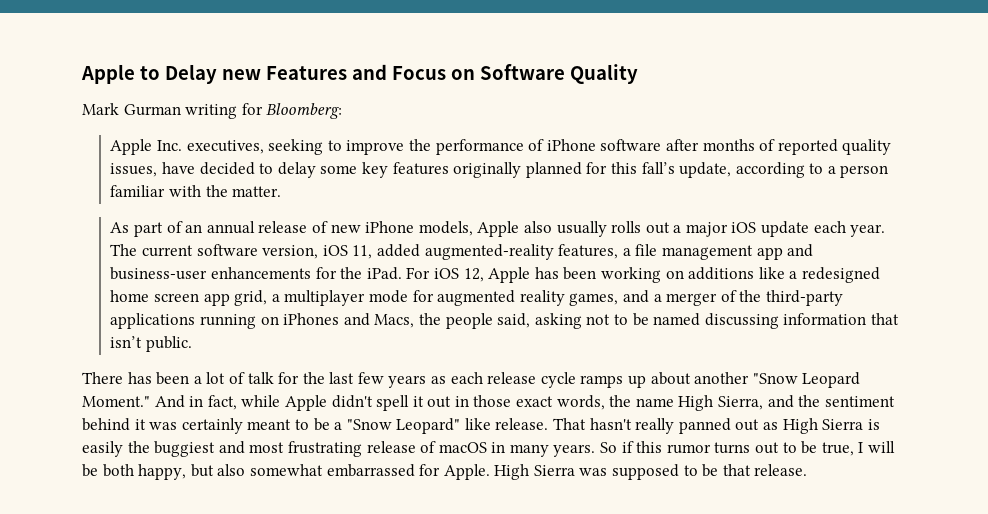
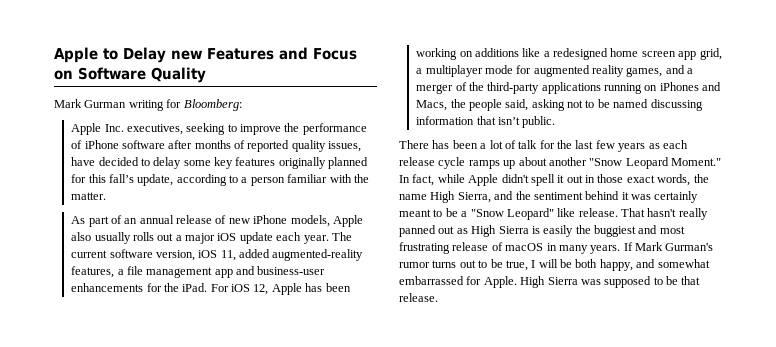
- And in fact, while Apple didn't spell it out in those exact words, the name High Sierra, and the sentiment behind it was certainly meant to be a "Snow Leopard" like release.
+ In fact, while Apple didn't spell it out in those exact words, the name High Sierra, and the sentiment behind it was certainly meant to be a "Snow Leopard" like release.
- So if this rumor turns out to be true, I will be both happy, but also somewhat embarrassed for Apple.
+ If Mark Gurman's rumor turns out to be true, I will be both happy, and somewhat embarrassed for Apple.

